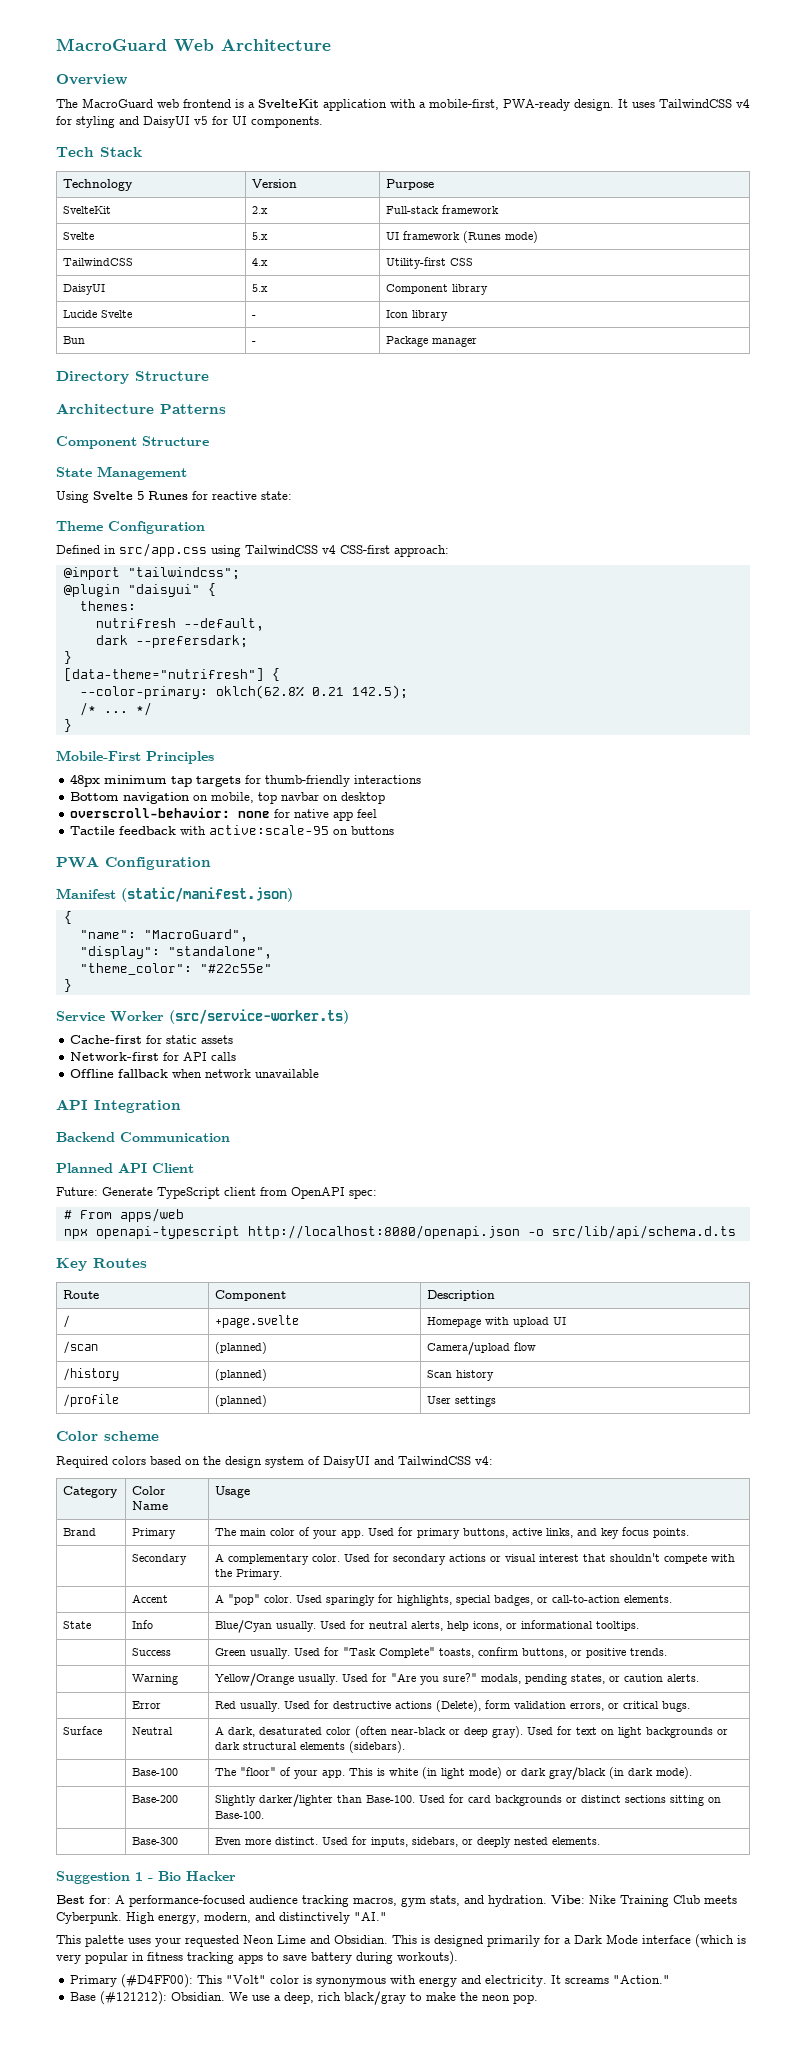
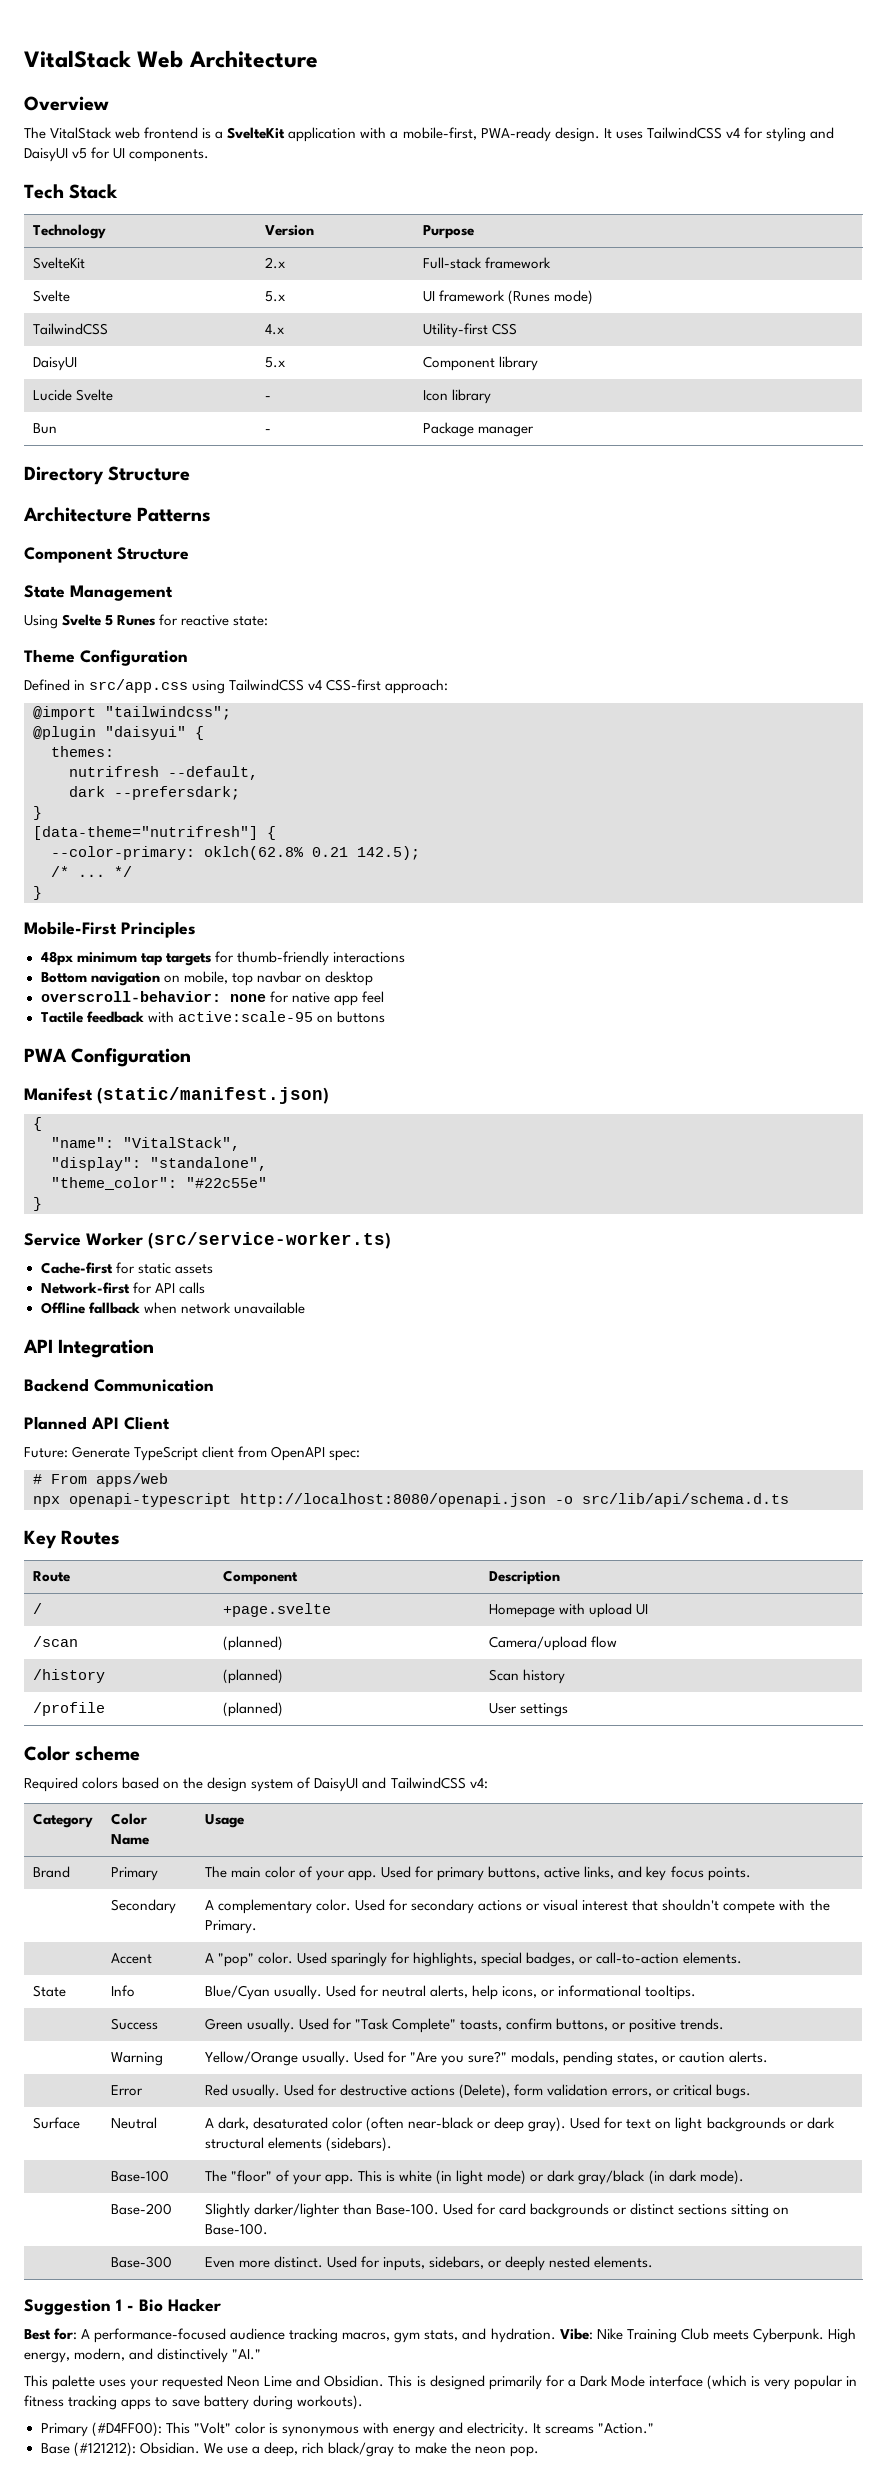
- MacroGuard Web Architecture
+ VitalStack Web Architecture
- The MacroGuard web frontend is a SvelteKit application with a mobile-first, PWA-ready design.
+ The VitalStack web frontend is a SvelteKit application with a mobile-first, PWA-ready design.
- "name": "MacroGuard",
+ "name": "VitalStack",

